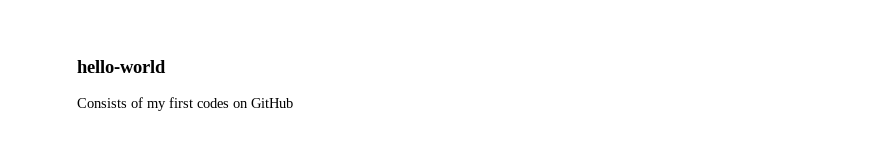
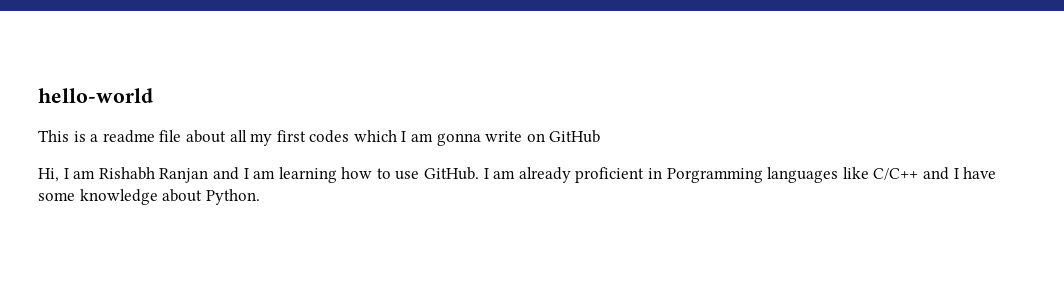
- Consists of my first codes on GitHub
+ This is a readme file about all my first codes which I am gonna write on GitHub
+ Hi, I am Rishabh Ranjan and I am learning how to use GitHub. I am already proficient in Porgramming languages like C/C++ and I have some knowledge about Python.

